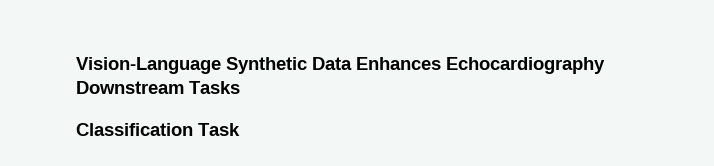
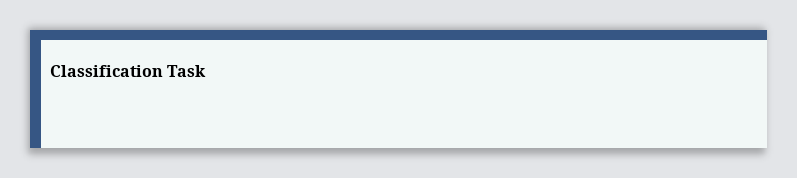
- Vision-Language Synthetic Data Enhances Echocardiography Downstream Tasks

